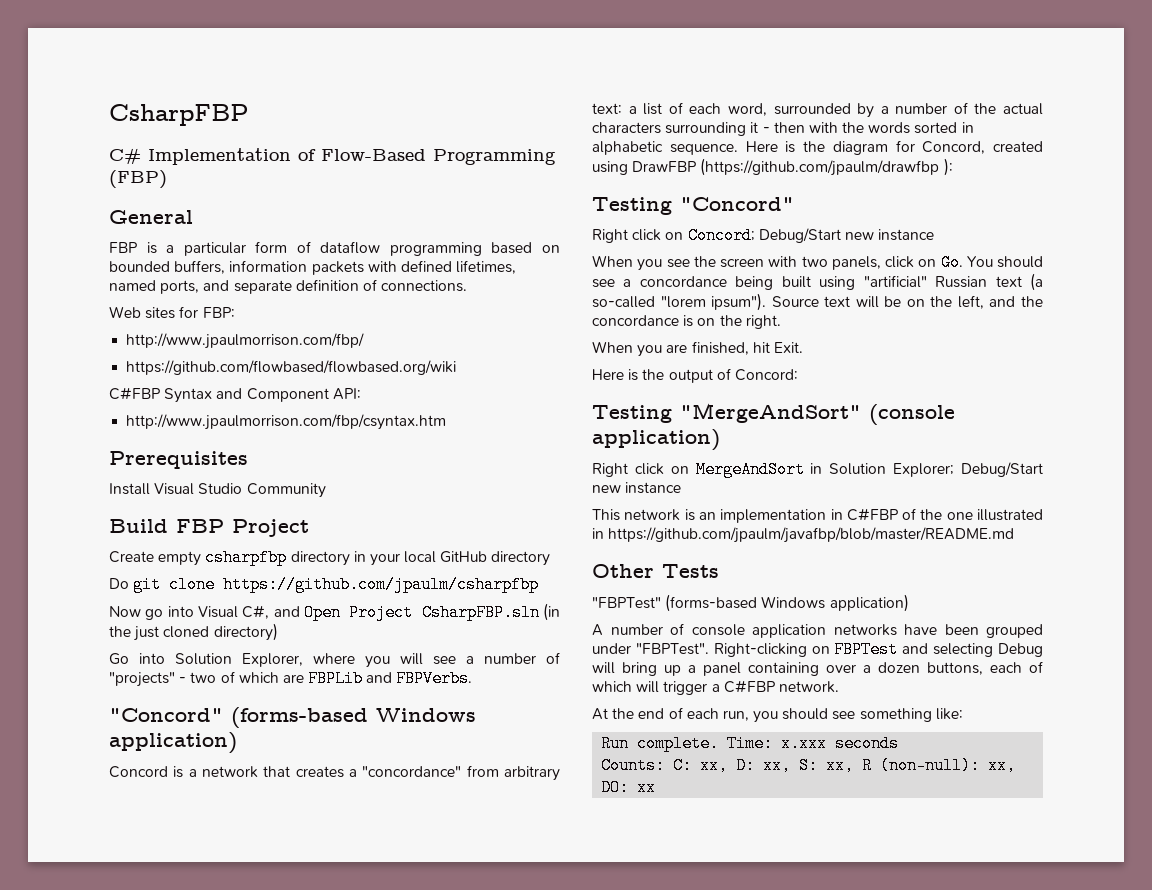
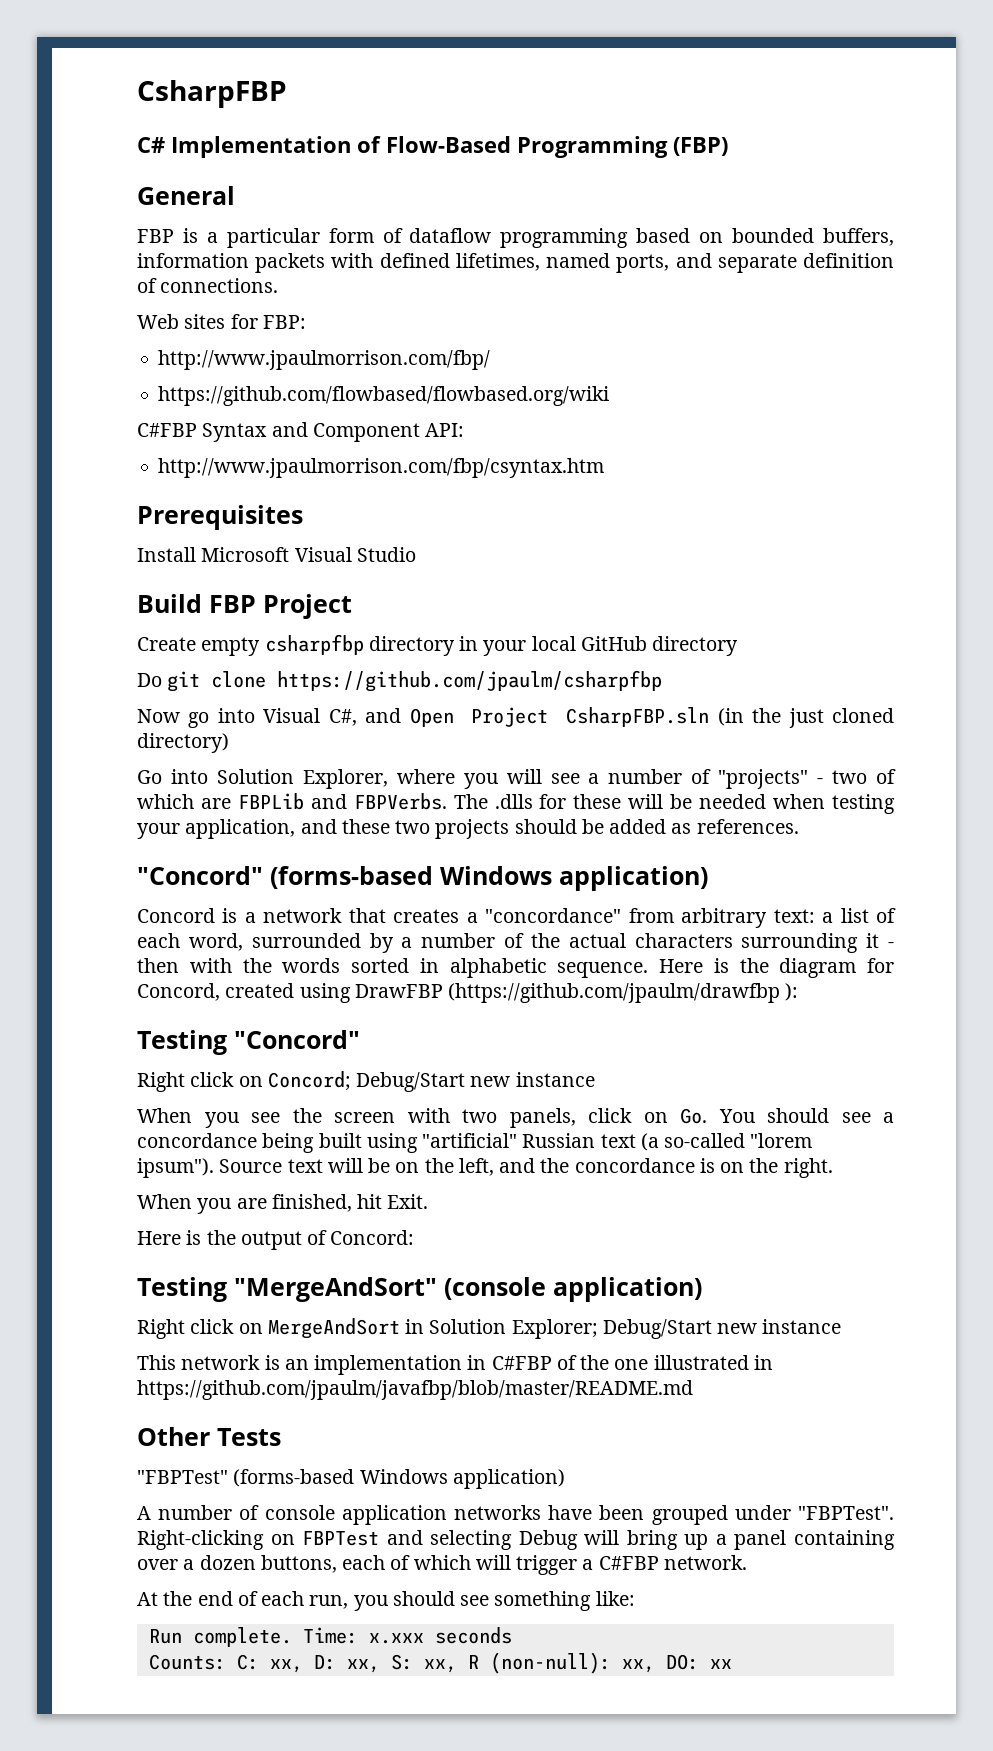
- Install Visual Studio Community
+ Install Microsoft Visual Studio
+ The .dlls for these will be needed when testing your application, and these two projects should be added as references.

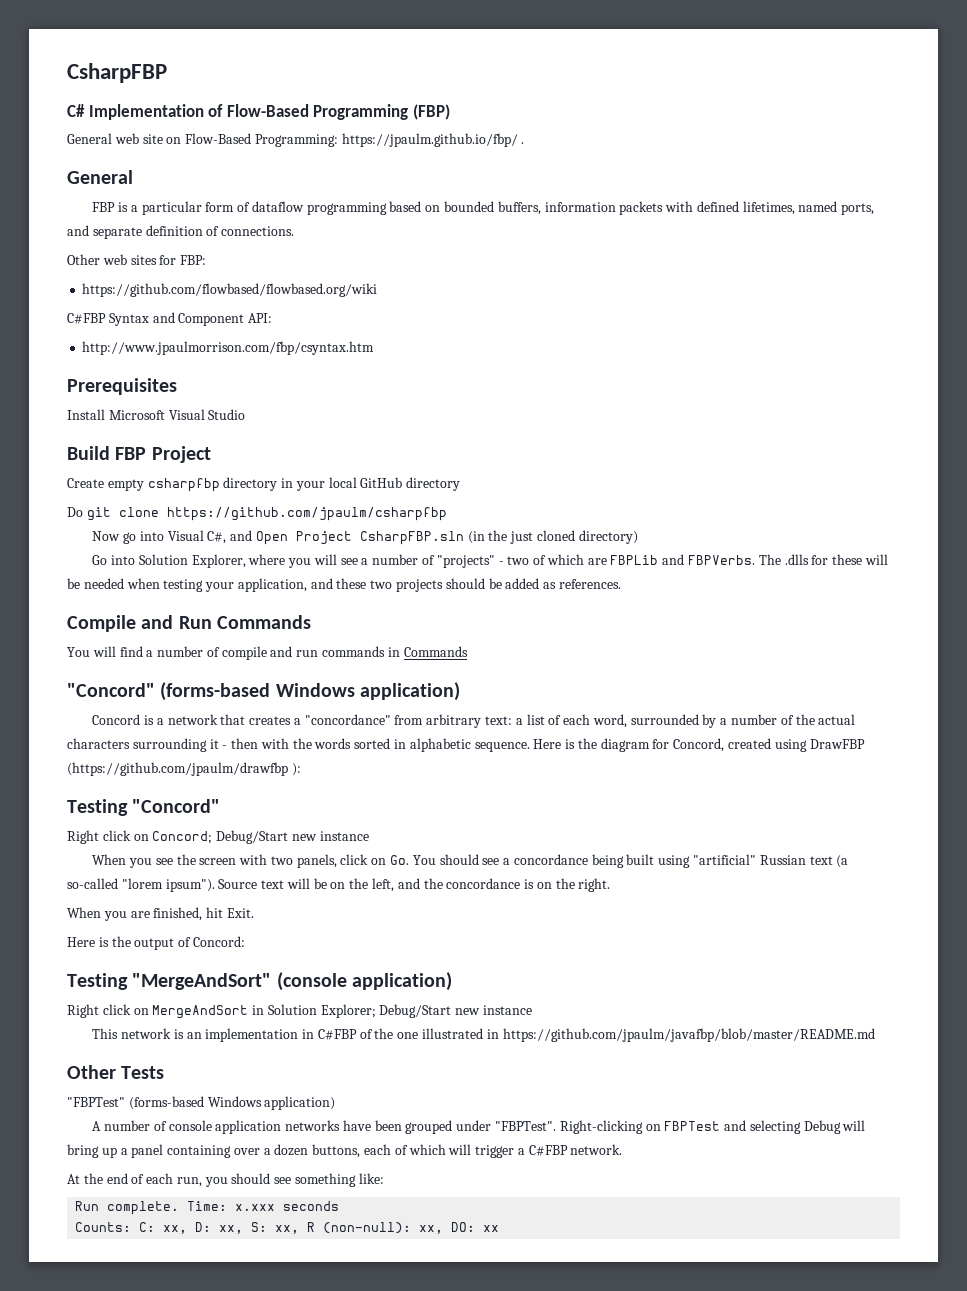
+ General web site on Flow-Based Programming: https://jpaulm.github.io/fbp/ .
- Web sites for FBP:
+ Other web sites for FBP:
- http://www.jpaulmorrison.com/fbp/
+ Compile and Run Commands
+ You will find a number of compile and run commands in Commands

